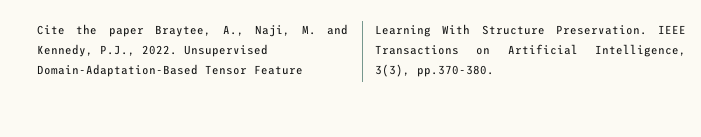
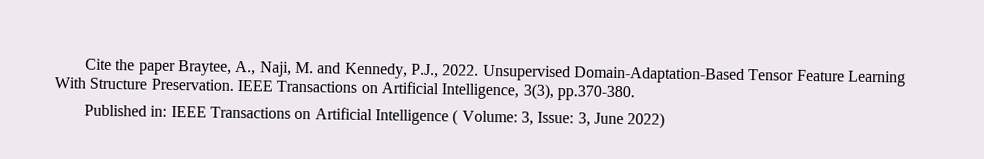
+ Published in: IEEE Transactions on Artificial Intelligence ( Volume: 3, Issue: 3, June 2022)

